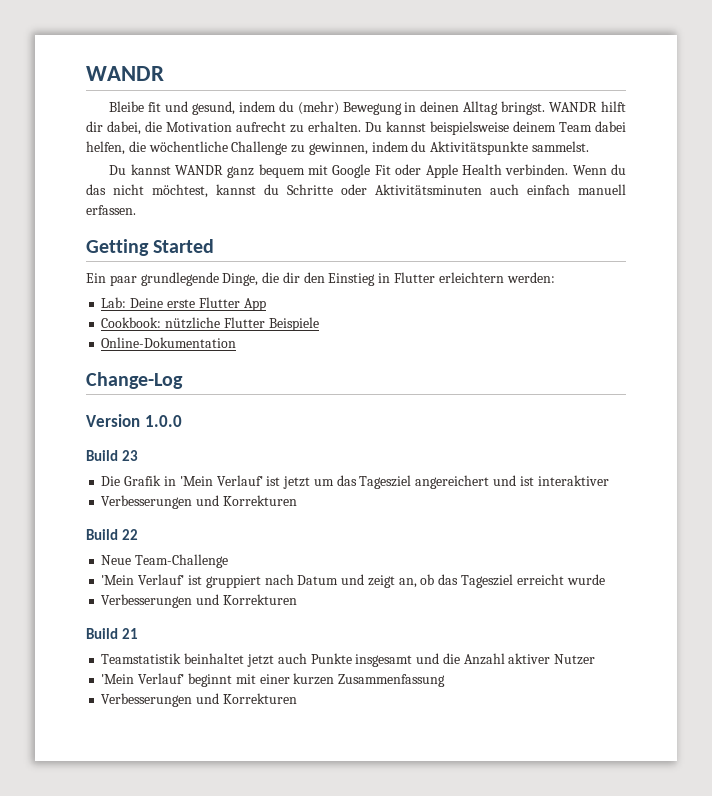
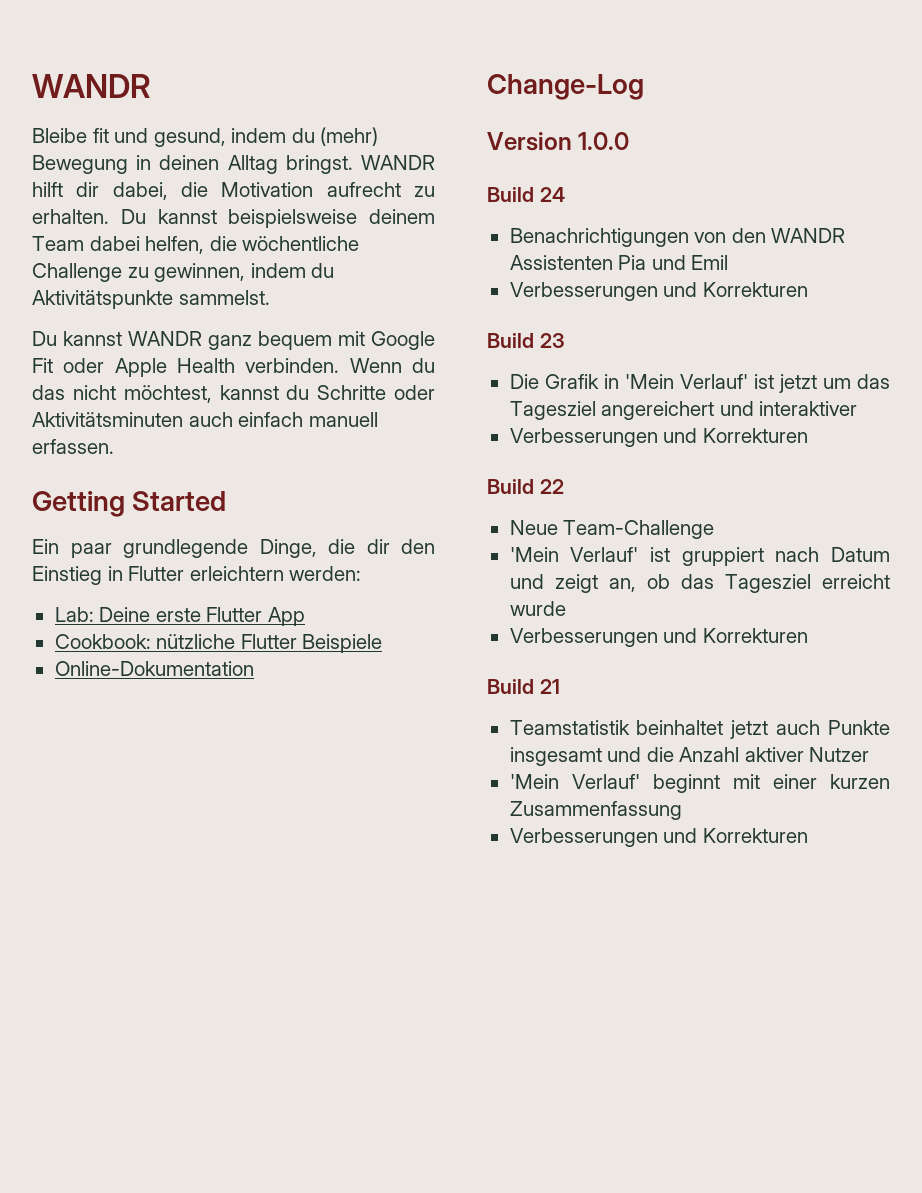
+ Build 24
+ Benachrichtigungen von den WANDR Assistenten Pia und Emil
+ Verbesserungen und Korrekturen
- Die Grafik in 'Mein Verlauf' ist jetzt um das Tagesziel angereichert und ist interaktiver
+ Die Grafik in 'Mein Verlauf' ist jetzt um das Tagesziel angereichert und interaktiver

